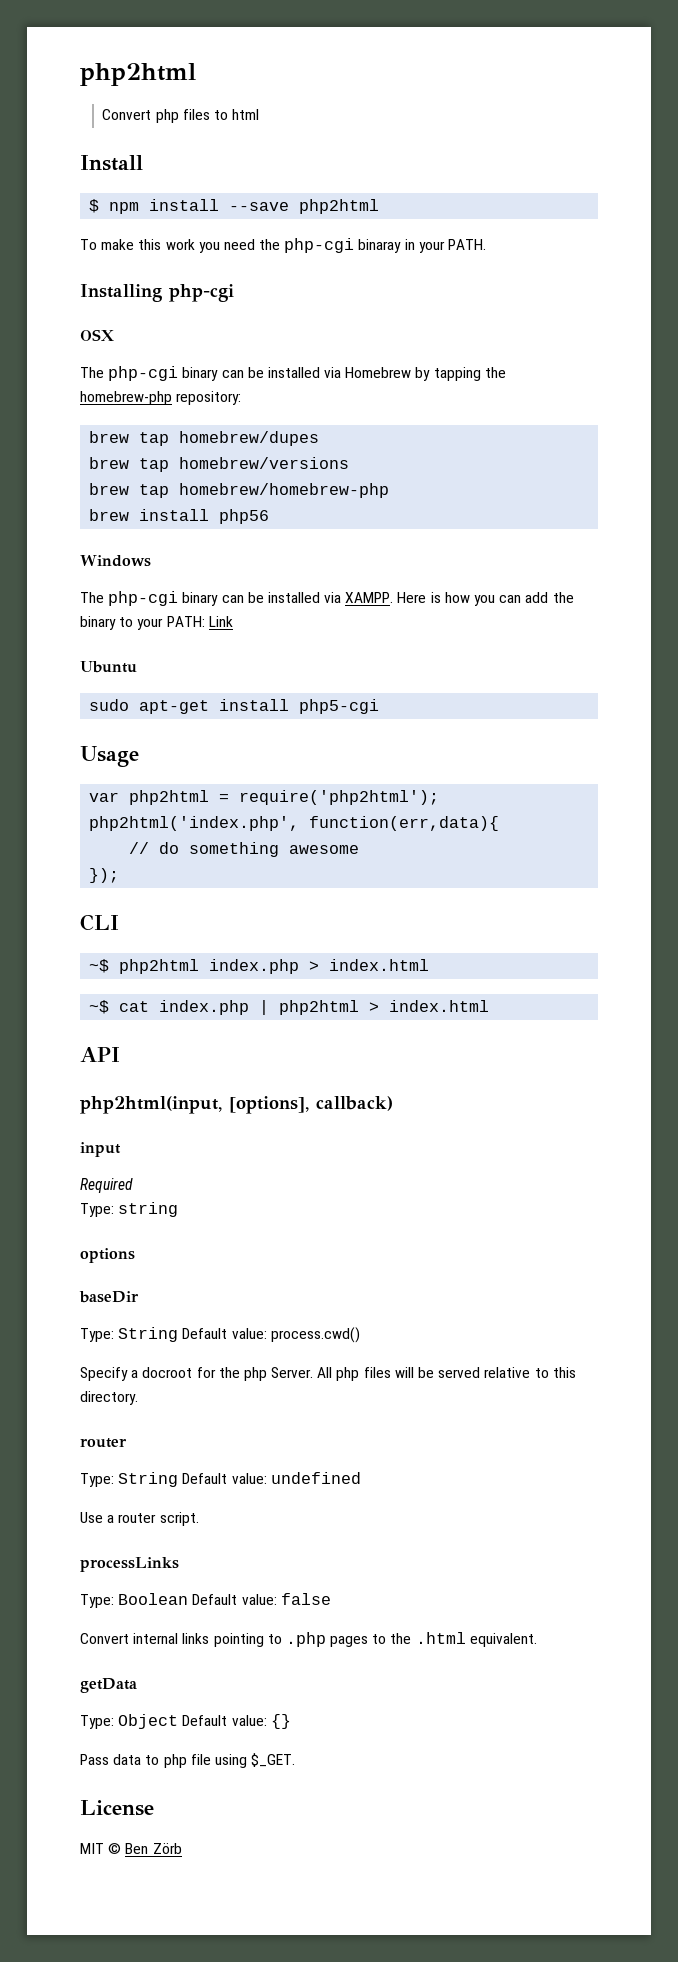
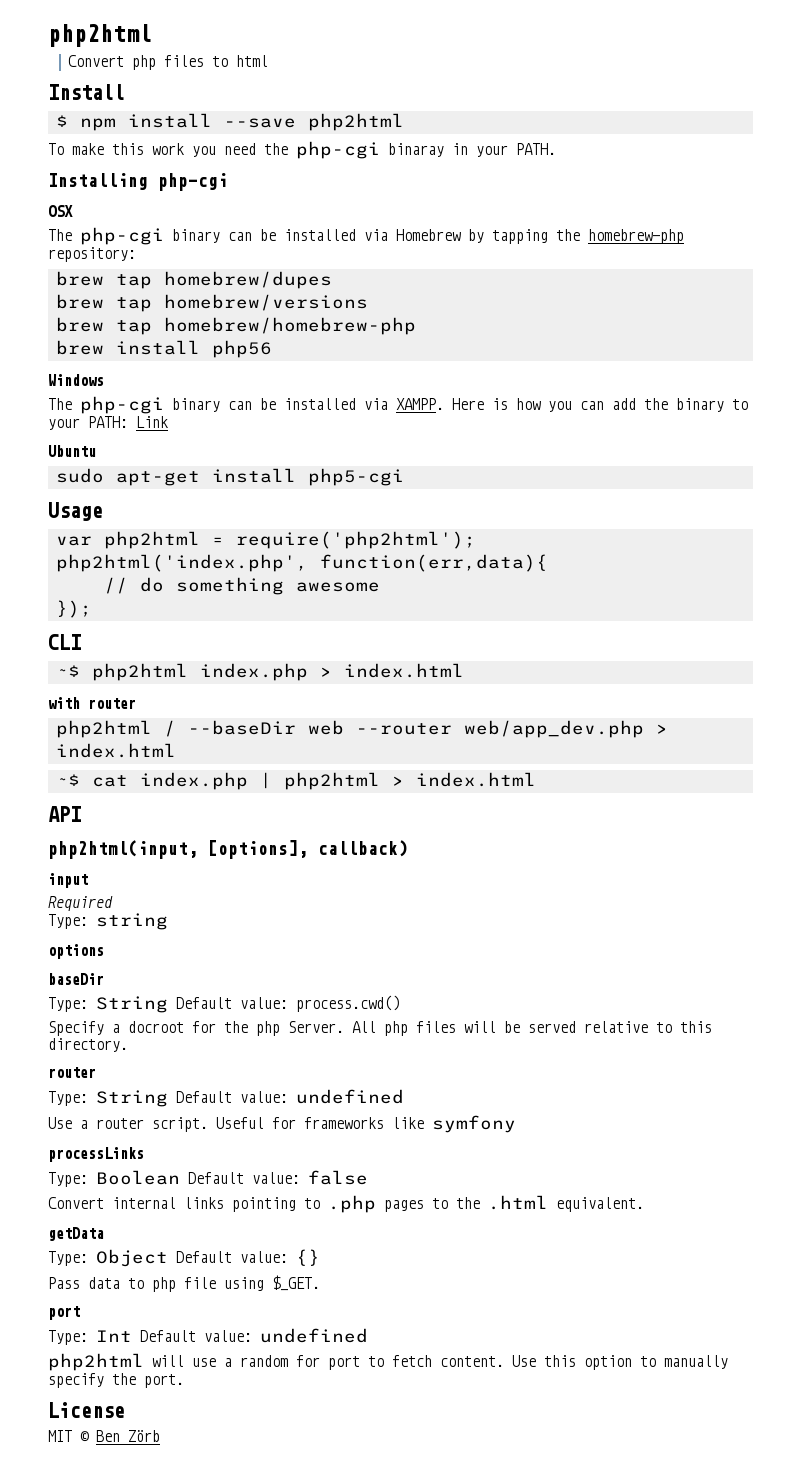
+ with router
+ php2html / --baseDir web --router web/app_dev.php > index.html
+ Useful for frameworks like symfony
  Pass data to php file using $_GET.
+ port
+ Type: Int Default value: undefined
+ php2html will use a random for port to fetch content. Use this option to manually specify the port.

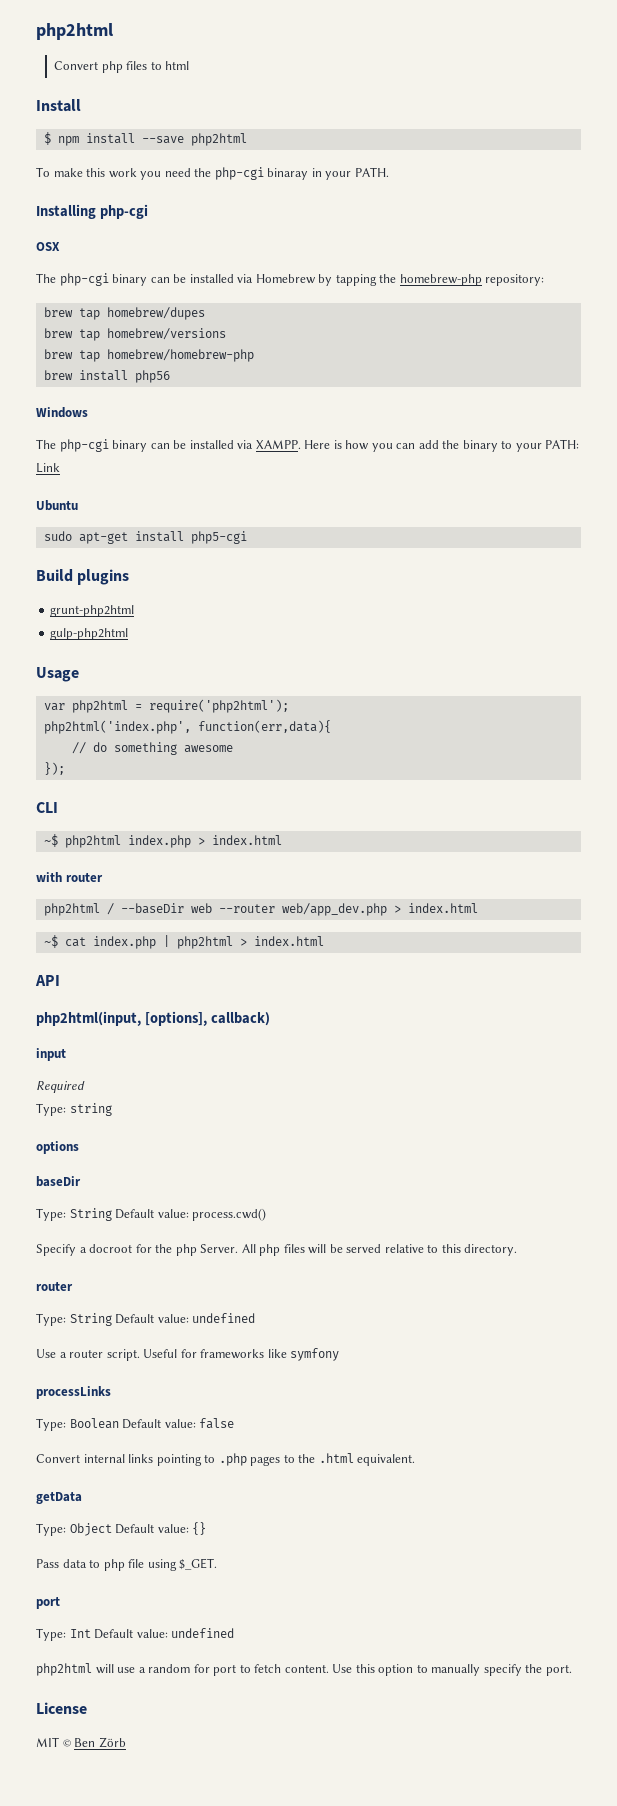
+ Build plugins
+ grunt-php2html
+ gulp-php2html

